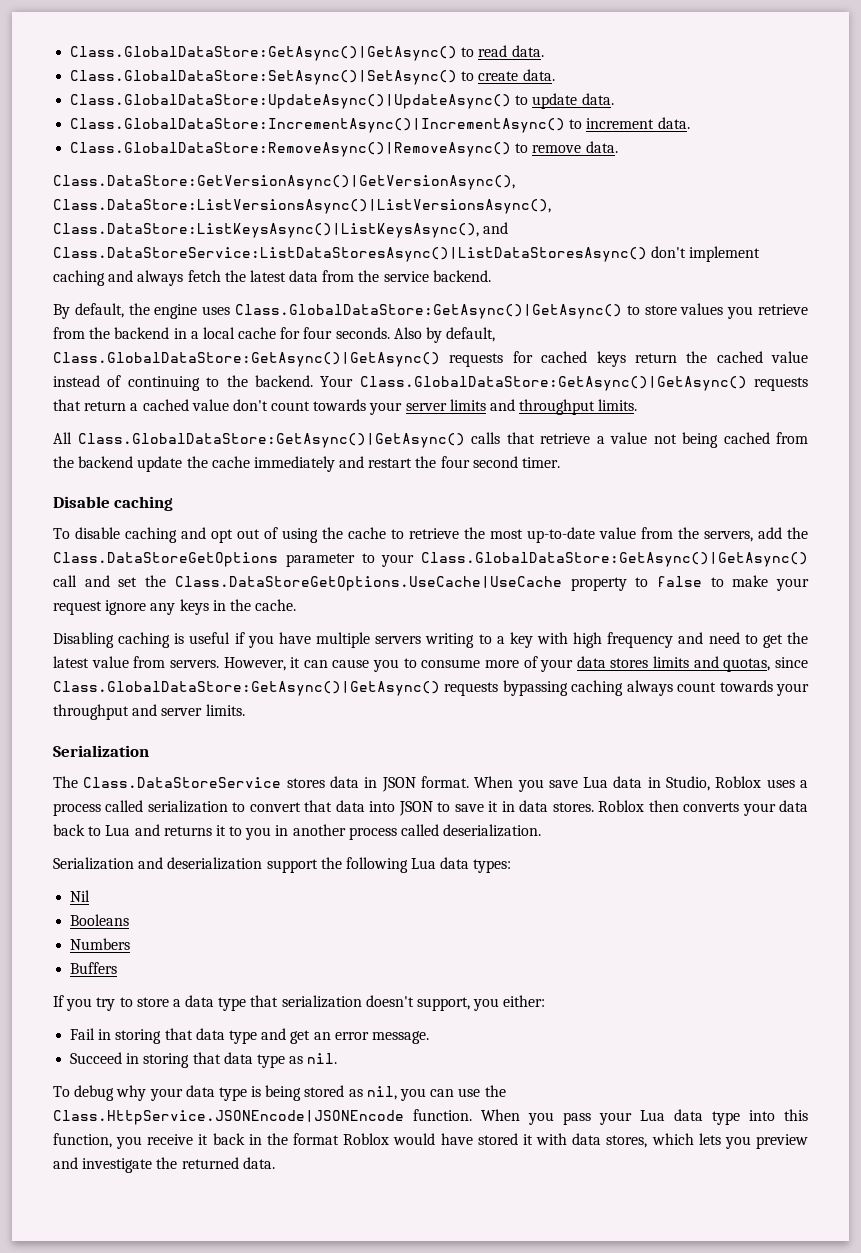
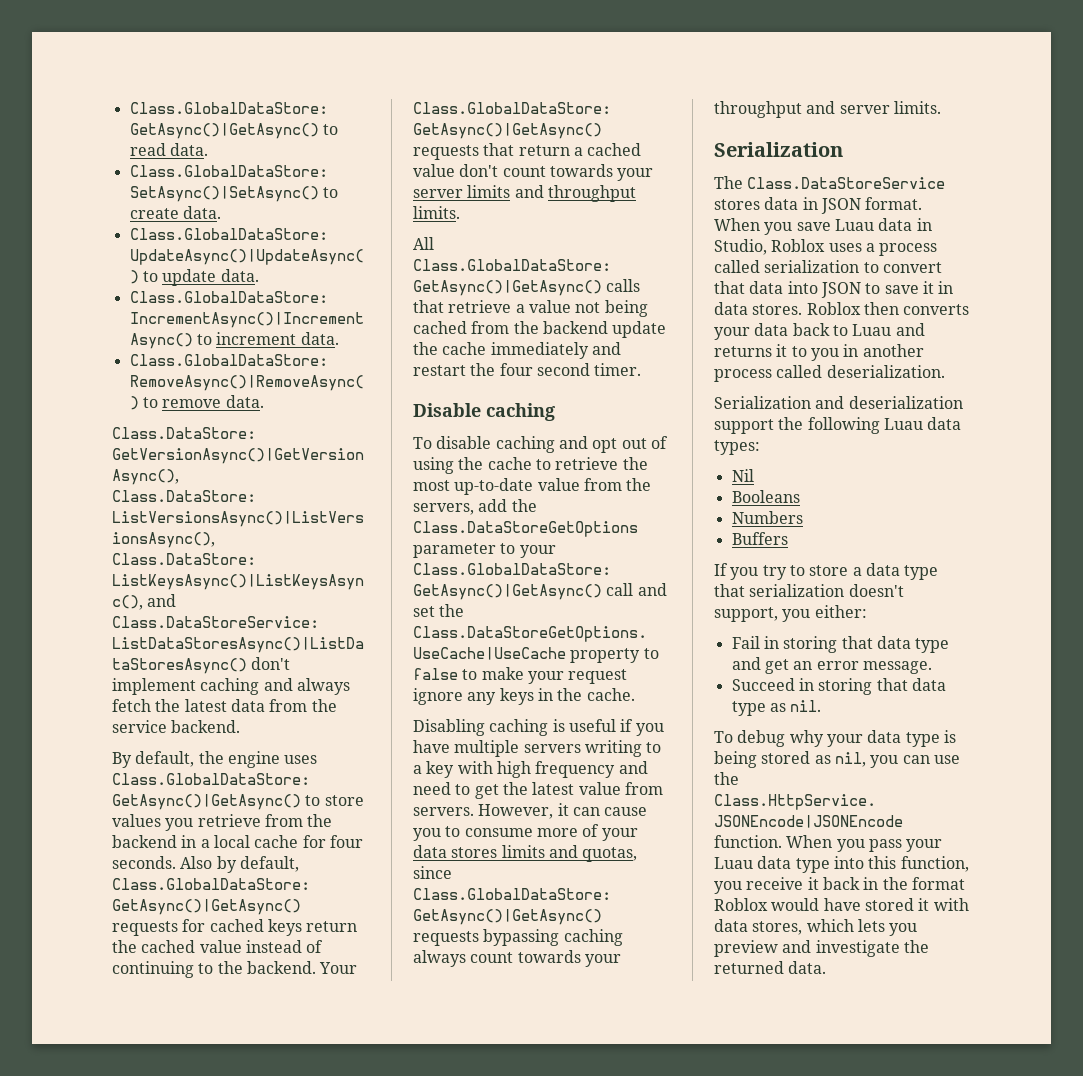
- When you save Lua data in Studio, Roblox uses a process called serialization to convert that data into JSON to save it in data stores.
+ When you save Luau data in Studio, Roblox uses a process called serialization to convert that data into JSON to save it in data stores.
- Roblox then converts your data back to Lua and returns it to you in another process called deserialization.
+ Roblox then converts your data back to Luau and returns it to you in another process called deserialization.
- Serialization and deserialization support the following Lua data types:
+ Serialization and deserialization support the following Luau data types:
- When you pass your Lua data type into this function, you receive it back in the format Roblox would have stored it with data stores, which lets you preview and investigate the returned data.
+ When you pass your Luau data type into this function, you receive it back in the format Roblox would have stored it with data stores, which lets you preview and investigate the returned data.

